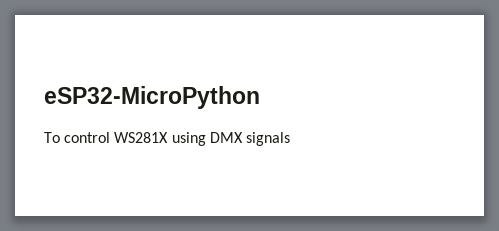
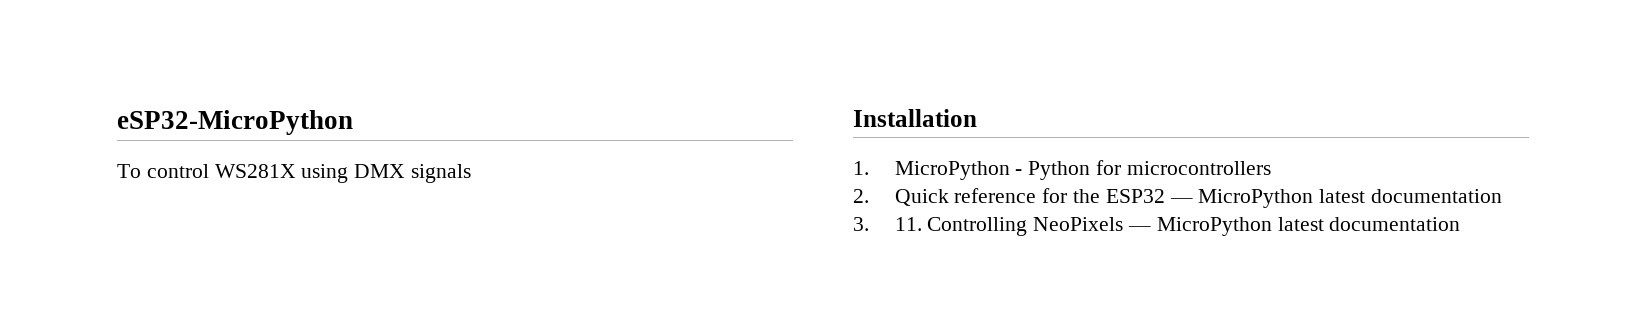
+ Installation
+ 1. MicroPython - Python for microcontrollers
+ 2. Quick reference for the ESP32 — MicroPython latest documentation
+ 3. 11. Controlling NeoPixels — MicroPython latest documentation

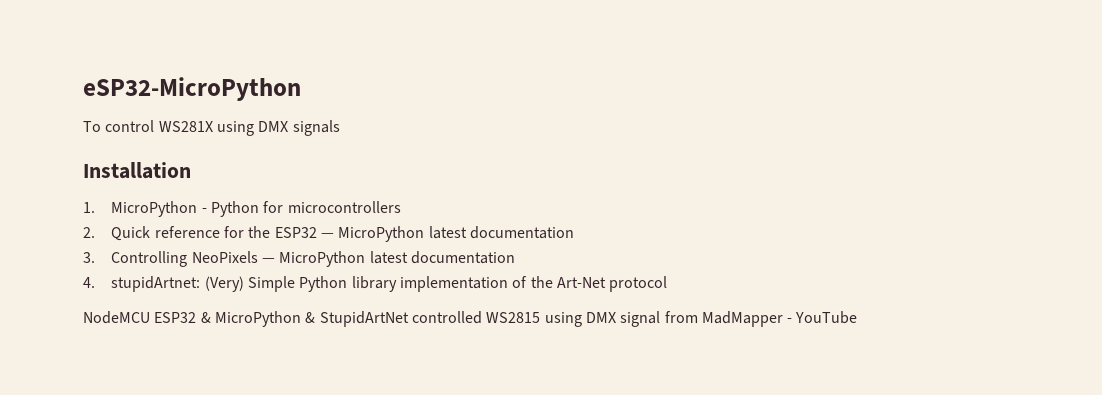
- 3. 11. Controlling NeoPixels — MicroPython latest documentation
+ 3. Controlling NeoPixels — MicroPython latest documentation
+ 4. stupidArtnet: (Very) Simple Python library implementation of the Art-Net protocol
+ NodeMCU ESP32 & MicroPython & StupidArtNet controlled WS2815 using DMX signal from MadMapper - YouTube

